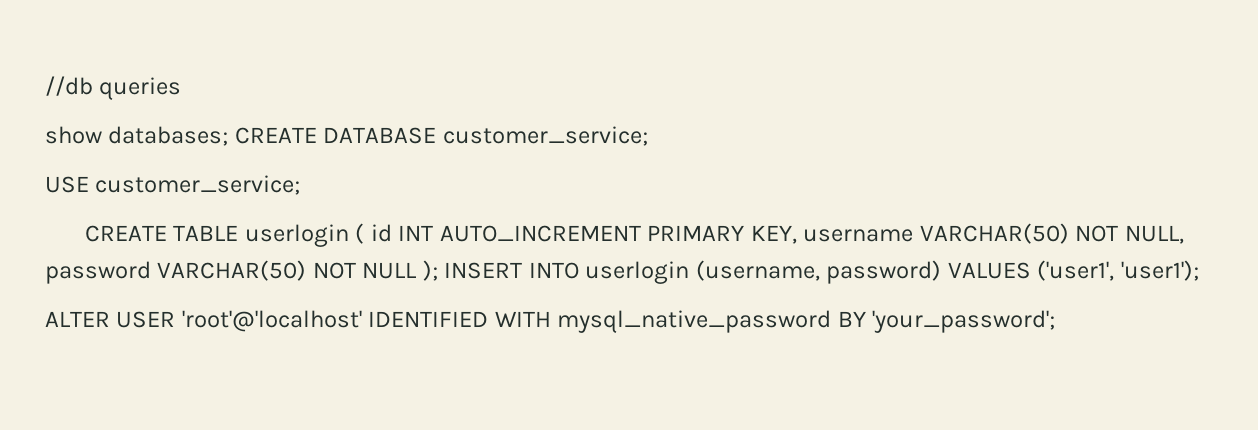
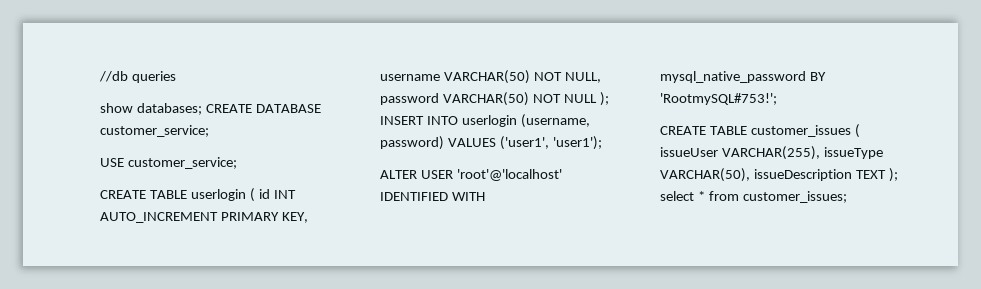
- ALTER USER 'root'@'localhost' IDENTIFIED WITH mysql_native_password BY 'your_password';
+ ALTER USER 'root'@'localhost' IDENTIFIED WITH mysql_native_password BY 'RootmySQL#753!';
+ CREATE TABLE customer_issues ( issueUser VARCHAR(255), issueType VARCHAR(50), issueDescription TEXT ); select * from customer_issues;

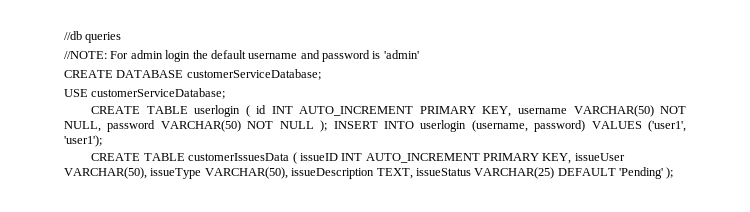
- show databases; CREATE DATABASE customer_service;
+ //NOTE: For admin login the default username and password is 'admin'
+ CREATE DATABASE customerServiceDatabase;
- USE customer_service;
+ USE customerServiceDatabase;
- ALTER USER 'root'@'localhost' IDENTIFIED WITH mysql_native_password BY 'RootmySQL#753!';
- CREATE TABLE customer_issues ( issueUser VARCHAR(255), issueType VARCHAR(50), issueDescription TEXT ); select * from customer_issues;
+ CREATE TABLE customerIssuesData ( issueID INT AUTO_INCREMENT PRIMARY KEY, issueUser VARCHAR(50), issueType VARCHAR(50), issueDescription TEXT, issueStatus VARCHAR(25) DEFAULT 'Pending' );

